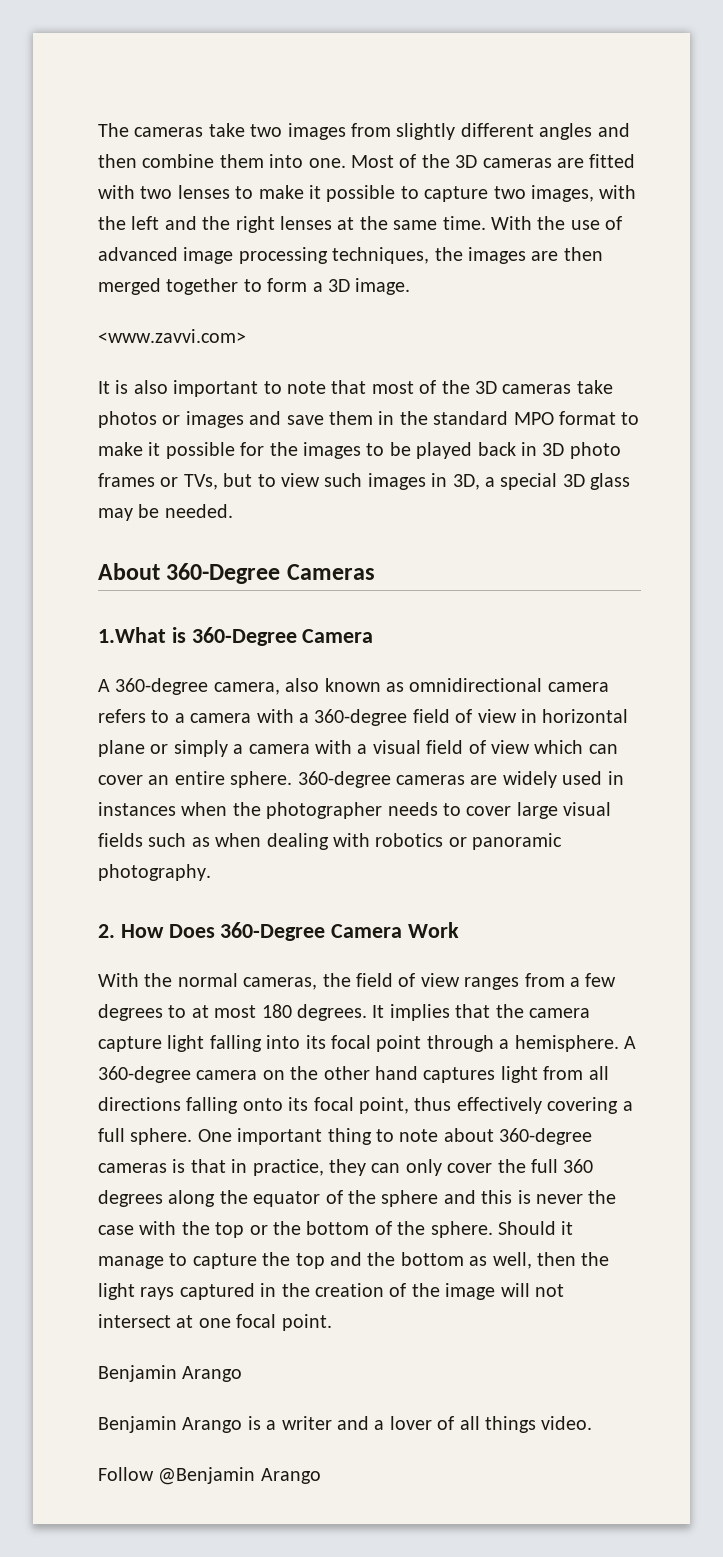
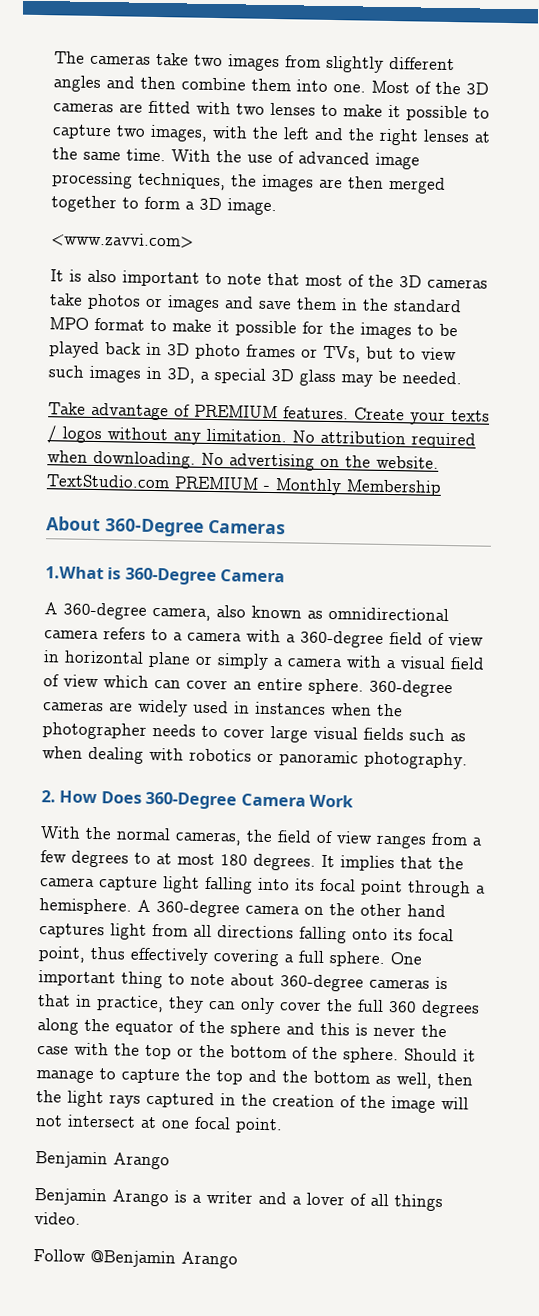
+ Take advantage of PREMIUM features. Create your texts / logos without any limitation. No attribution required when downloading. No advertising on the website. TextStudio.com PREMIUM - Monthly Membership

